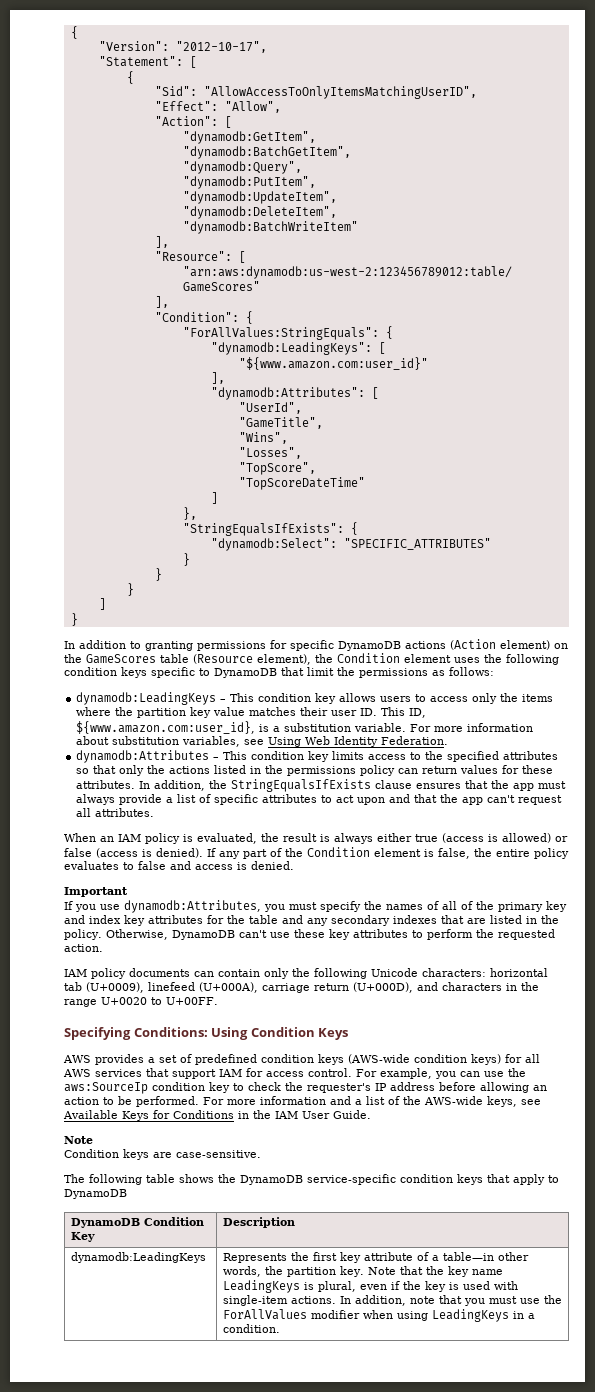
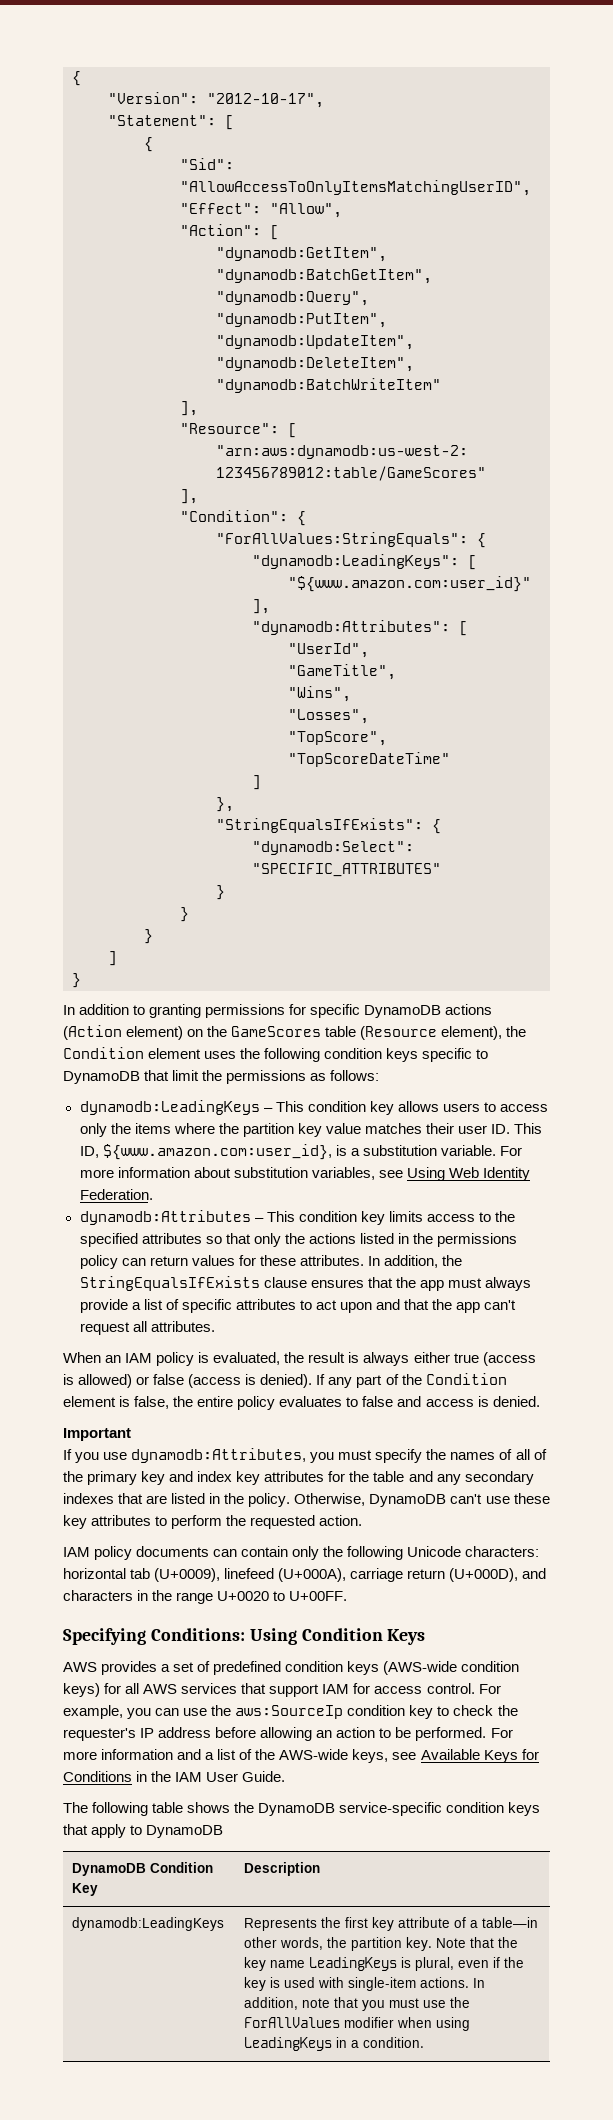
  For more information and a list of the AWS-wide keys, see Available Keys for Conditions in the IAM User Guide.
- Note
- Condition keys are case-sensitive.

